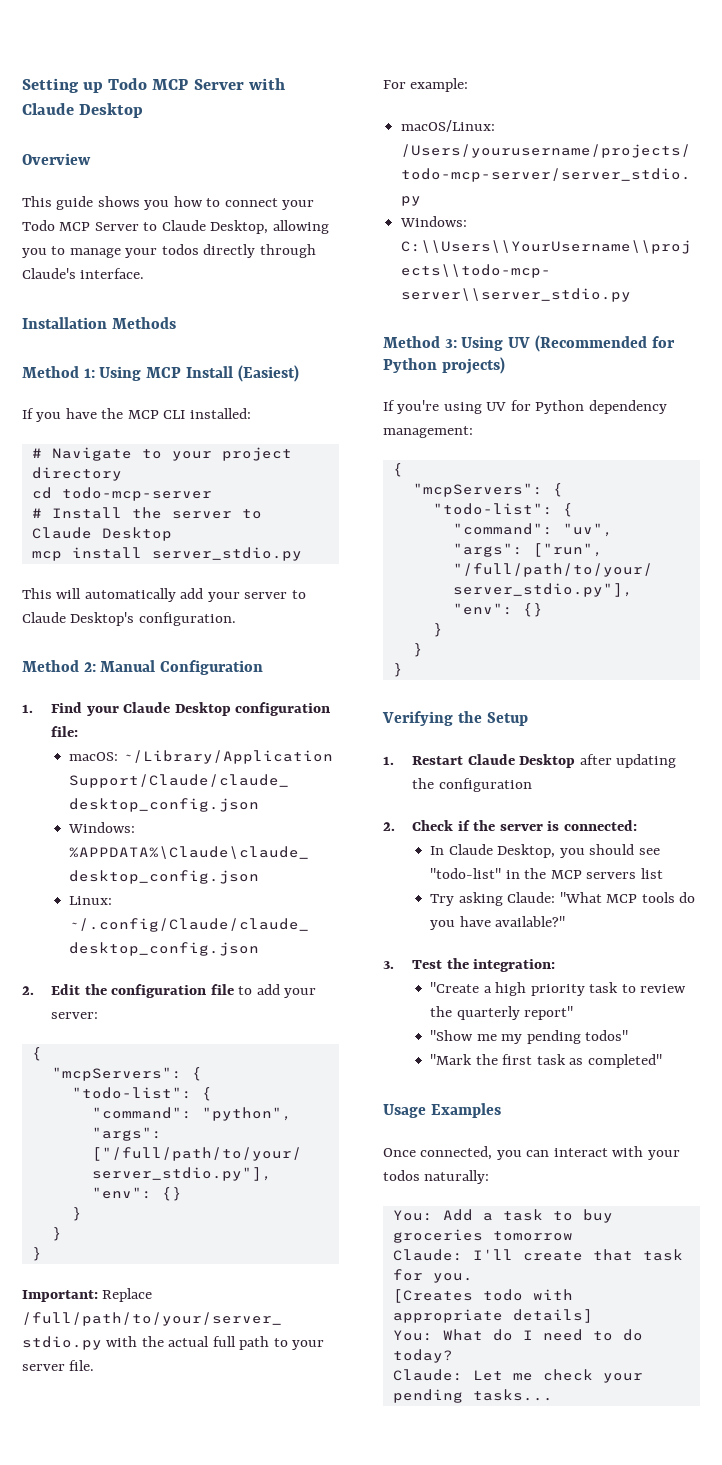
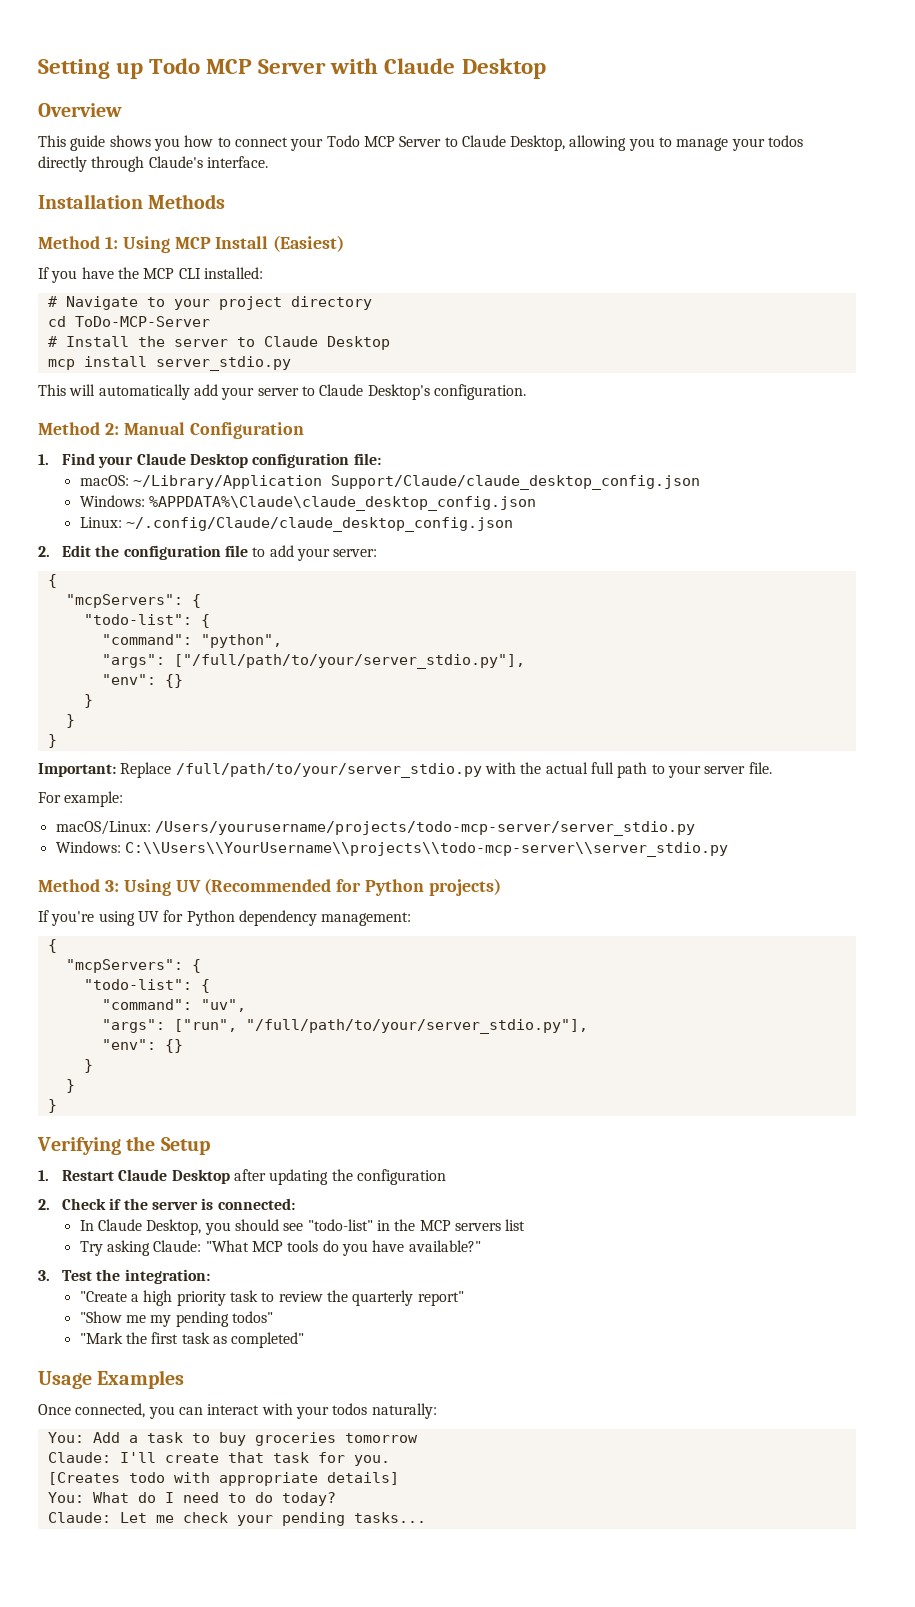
- cd todo-mcp-server
+ cd ToDo-MCP-Server

